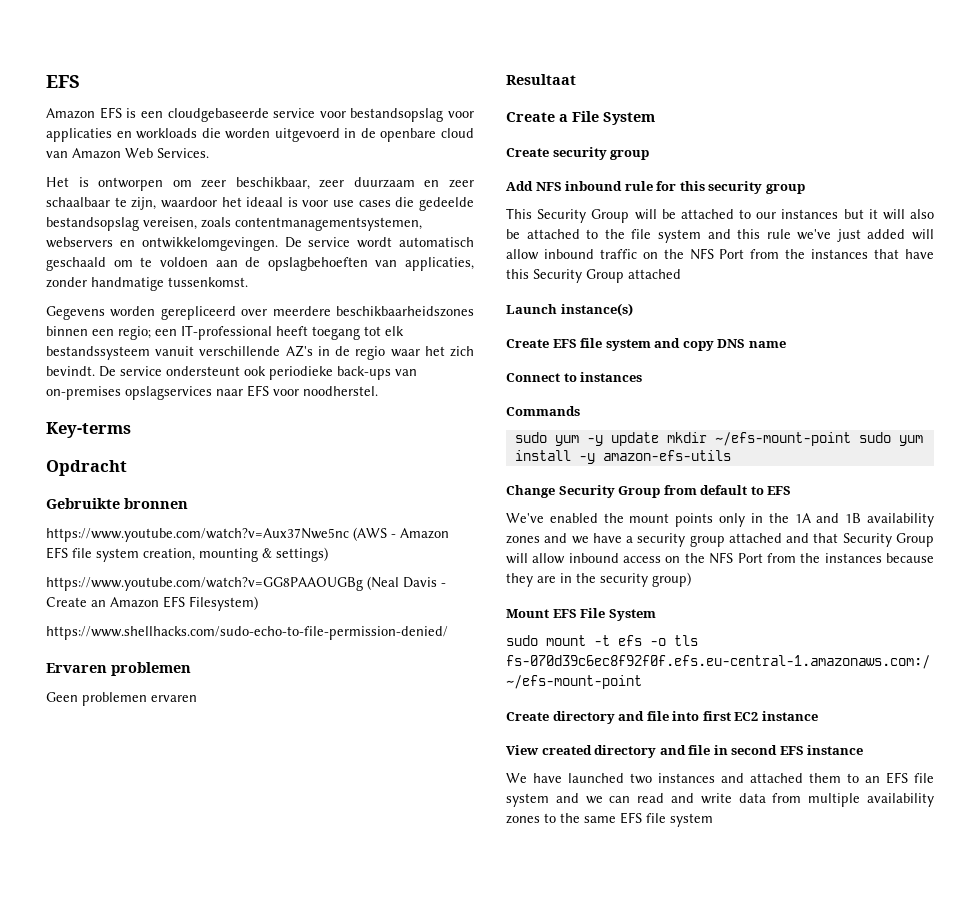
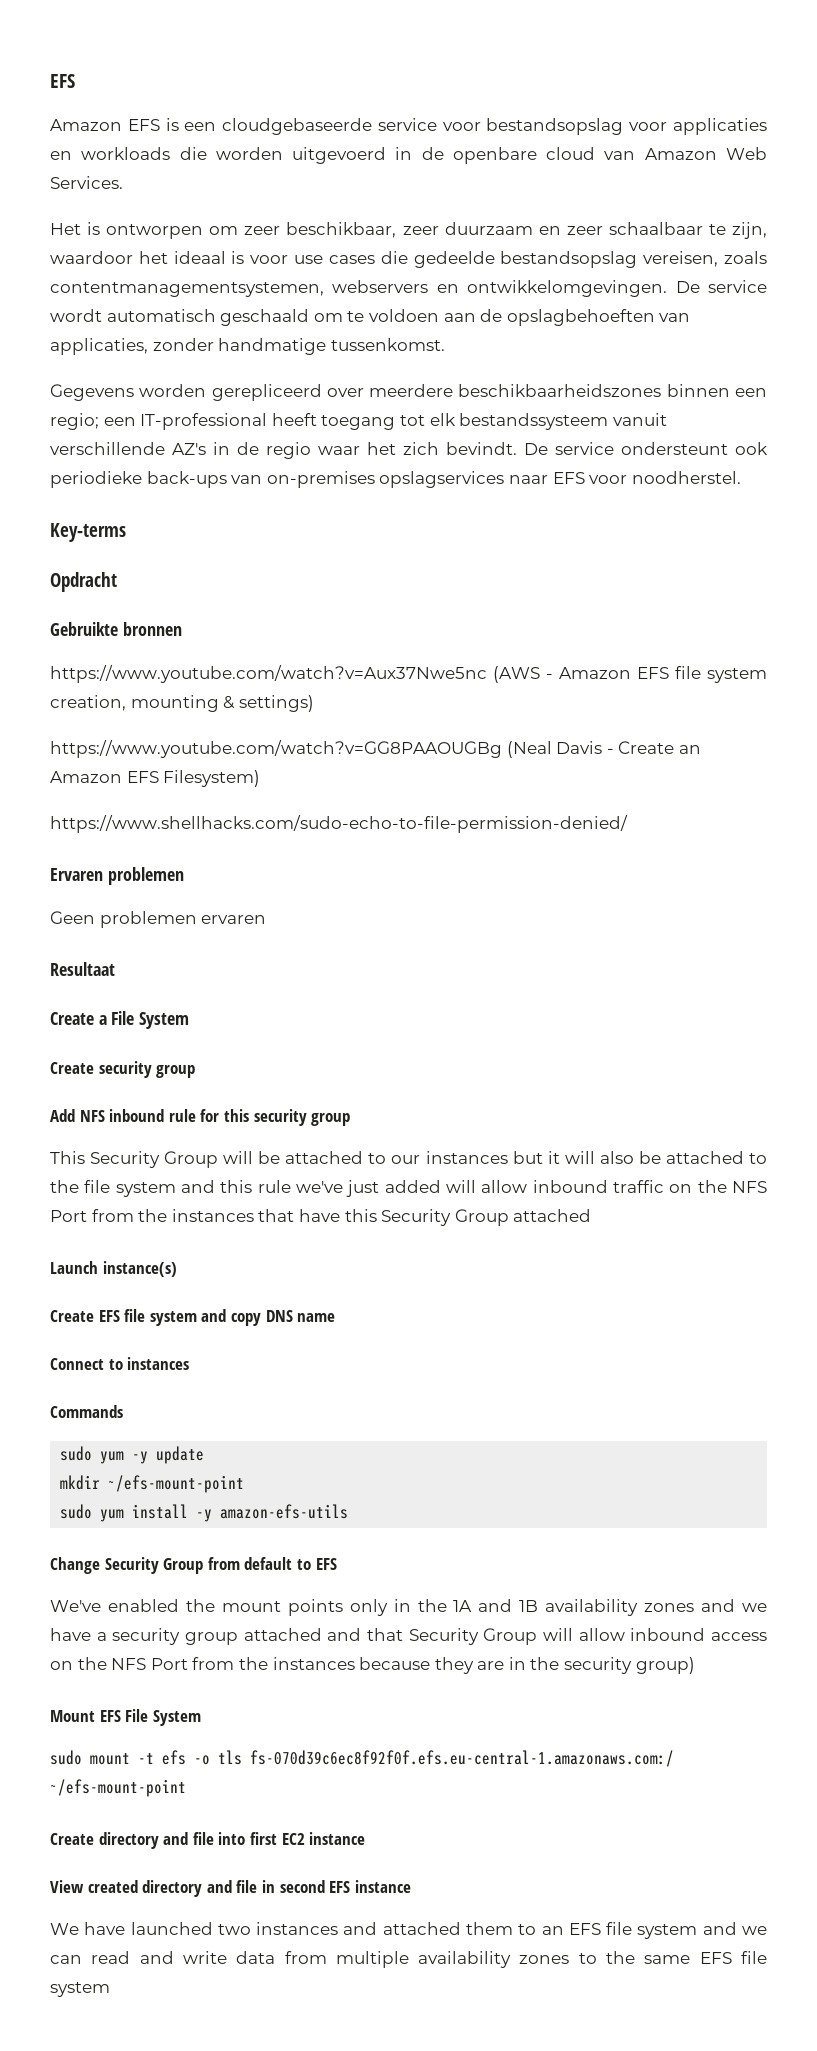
- sudo yum -y update mkdir ~/efs-mount-point sudo yum install -y amazon-efs-utils
+ sudo yum -y update
+ mkdir ~/efs-mount-point
+ sudo yum install -y amazon-efs-utils

